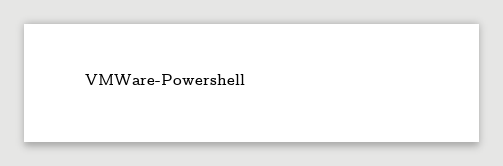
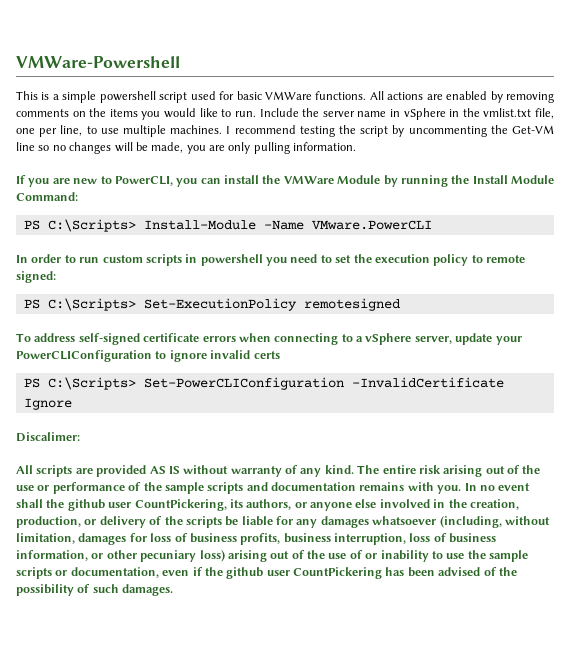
+ This is a simple powershell script used for basic VMWare functions. All actions are enabled by removing comments on the items you would like to run. Include the server name in vSphere in the vmlist.txt file, one per line, to use multiple machines. I recommend testing the script by uncommenting the Get-VM line so no changes will be made, you are only pulling information.
+ If you are new to PowerCLI, you can install the VMWare Module by running the Install Module Command:
+ PS C:\Scripts> Install-Module -Name VMware.PowerCLI
+ In order to run custom scripts in powershell you need to set the execution policy to remote signed:
+ PS C:\Scripts> Set-ExecutionPolicy remotesigned
+ To address self-signed certificate errors when connecting to a vSphere server, update your PowerCLIConfiguration to ignore invalid certs
+ PS C:\Scripts> Set-PowerCLIConfiguration -InvalidCertificate Ignore
+ Discalimer:
+ All scripts are provided AS IS without warranty of any kind. The entire risk arising out of the use or performance of the sample scripts and documentation remains with you. In no event shall the github user CountPickering, its authors, or anyone else involved in the creation, production, or delivery of the scripts be liable for any damages whatsoever (including, without limitation, damages for loss of business profits, business interruption, loss of business information, or other pecuniary loss) arising out of the use of or inability to use the sample scripts or documentation, even if the github user CountPickering has been advised of the possibility of such damages.

